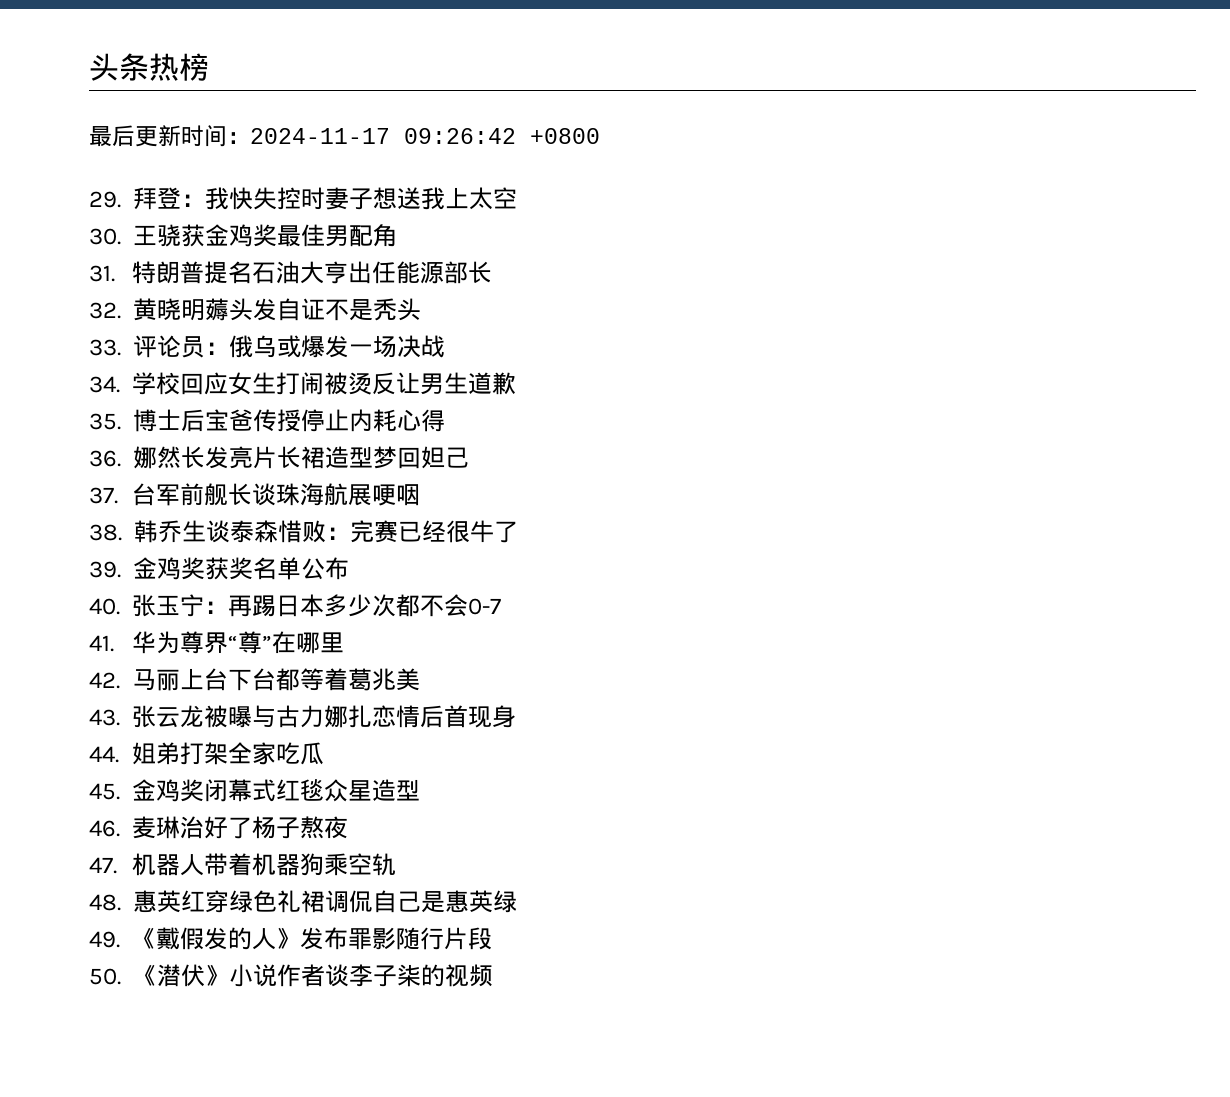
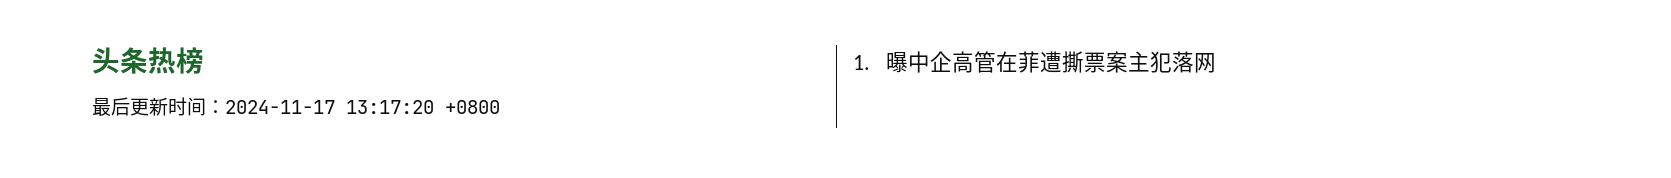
- 最后更新时间：2024-11-17 09:26:42 +0800
+ 最后更新时间：2024-11-17 13:17:20 +0800
- 29.拜登：我快失控时妻子想送我上太空
- 30.王骁获金鸡奖最佳男配角
- 31.特朗普提名石油大亨出任能源部长
- 32.黄晓明薅头发自证不是秃头
- 33.评论员：俄乌或爆发一场决战
- 34.学校回应女生打闹被烫反让男生道歉
- 35.博士后宝爸传授停止内耗心得
- 36.娜然长发亮片长裙造型梦回妲己
- 37.台军前舰长谈珠海航展哽咽
- 38.韩乔生谈泰森惜败：完赛已经很牛了
- 39.金鸡奖获奖名单公布
- 40.张玉宁：再踢日本多少次都不会0-7
- 41.华为尊界“尊”在哪里
- 42.马丽上台下台都等着葛兆美
- 43.张云龙被曝与古力娜扎恋情后首现身
- 44.姐弟打架全家吃瓜
- 45.金鸡奖闭幕式红毯众星造型
- 46.麦琳治好了杨子熬夜
- 47.机器人带着机器狗乘空轨
- 48.惠英红穿绿色礼裙调侃自己是惠英绿
- 49.《戴假发的人》发布罪影随行片段
- 50.《潜伏》小说作者谈李子柒的视频
+ 1.曝中企高管在菲遭撕票案主犯落网

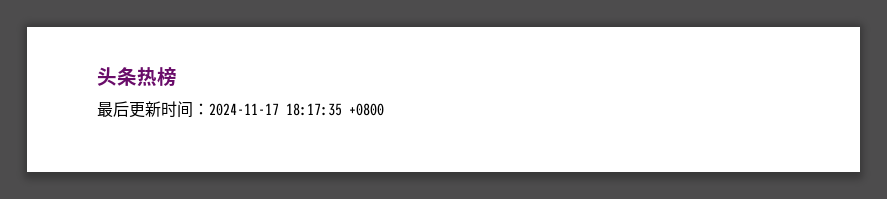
- 最后更新时间：2024-11-17 13:17:20 +0800
+ 最后更新时间：2024-11-17 18:17:35 +0800
- 1.曝中企高管在菲遭撕票案主犯落网

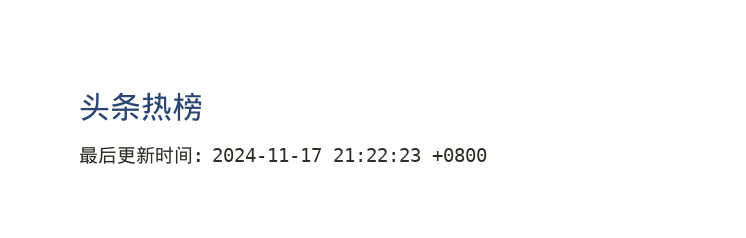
- 最后更新时间：2024-11-17 18:17:35 +0800
+ 最后更新时间：2024-11-17 21:22:23 +0800

